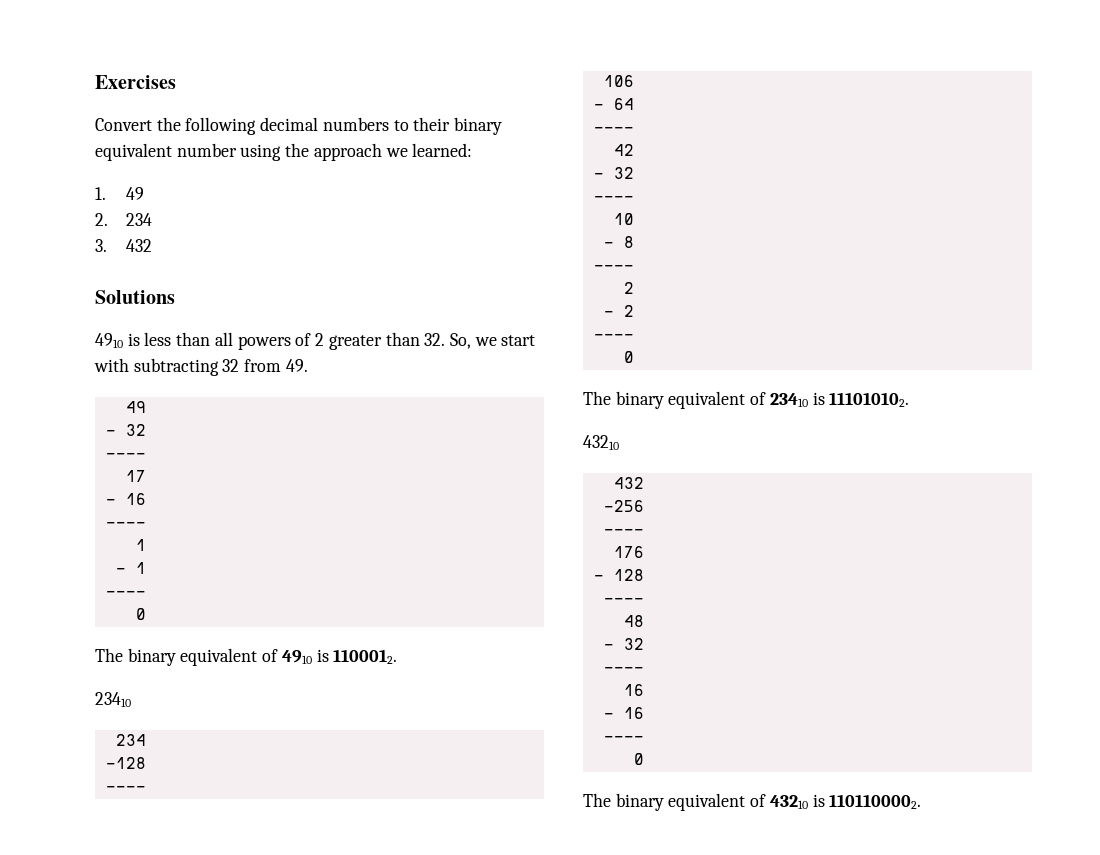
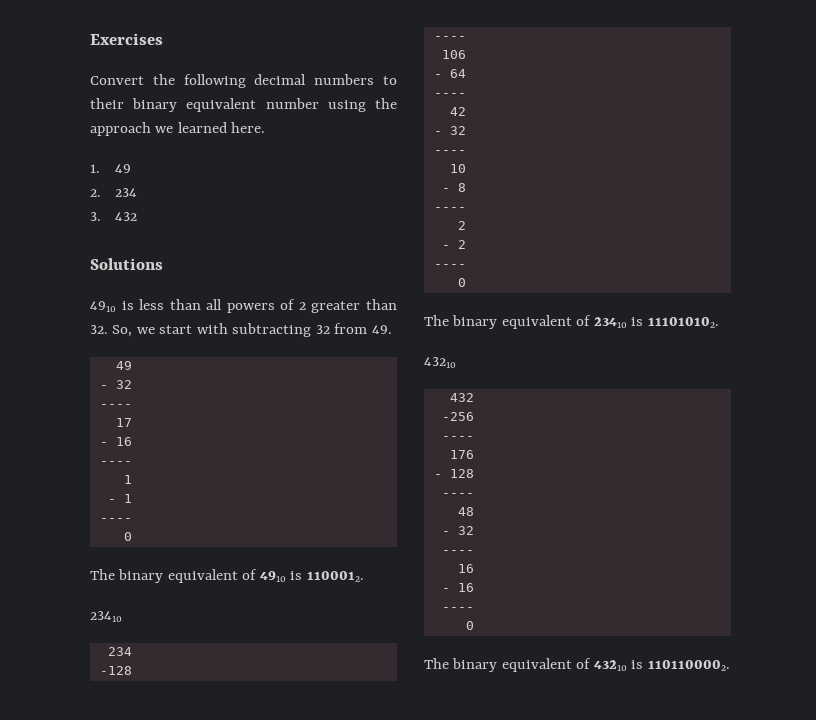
- Convert the following decimal numbers to their binary equivalent number using the approach we learned:
+ Convert the following decimal numbers to their binary equivalent number using the approach we learned here.

